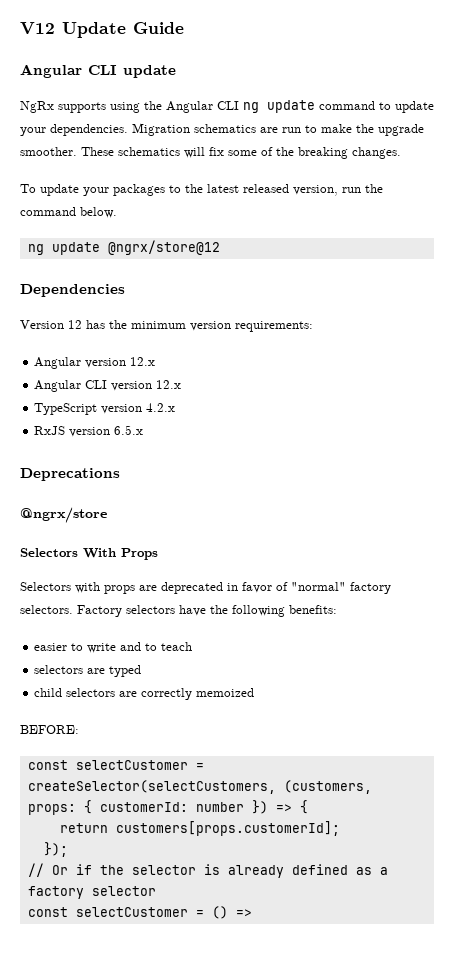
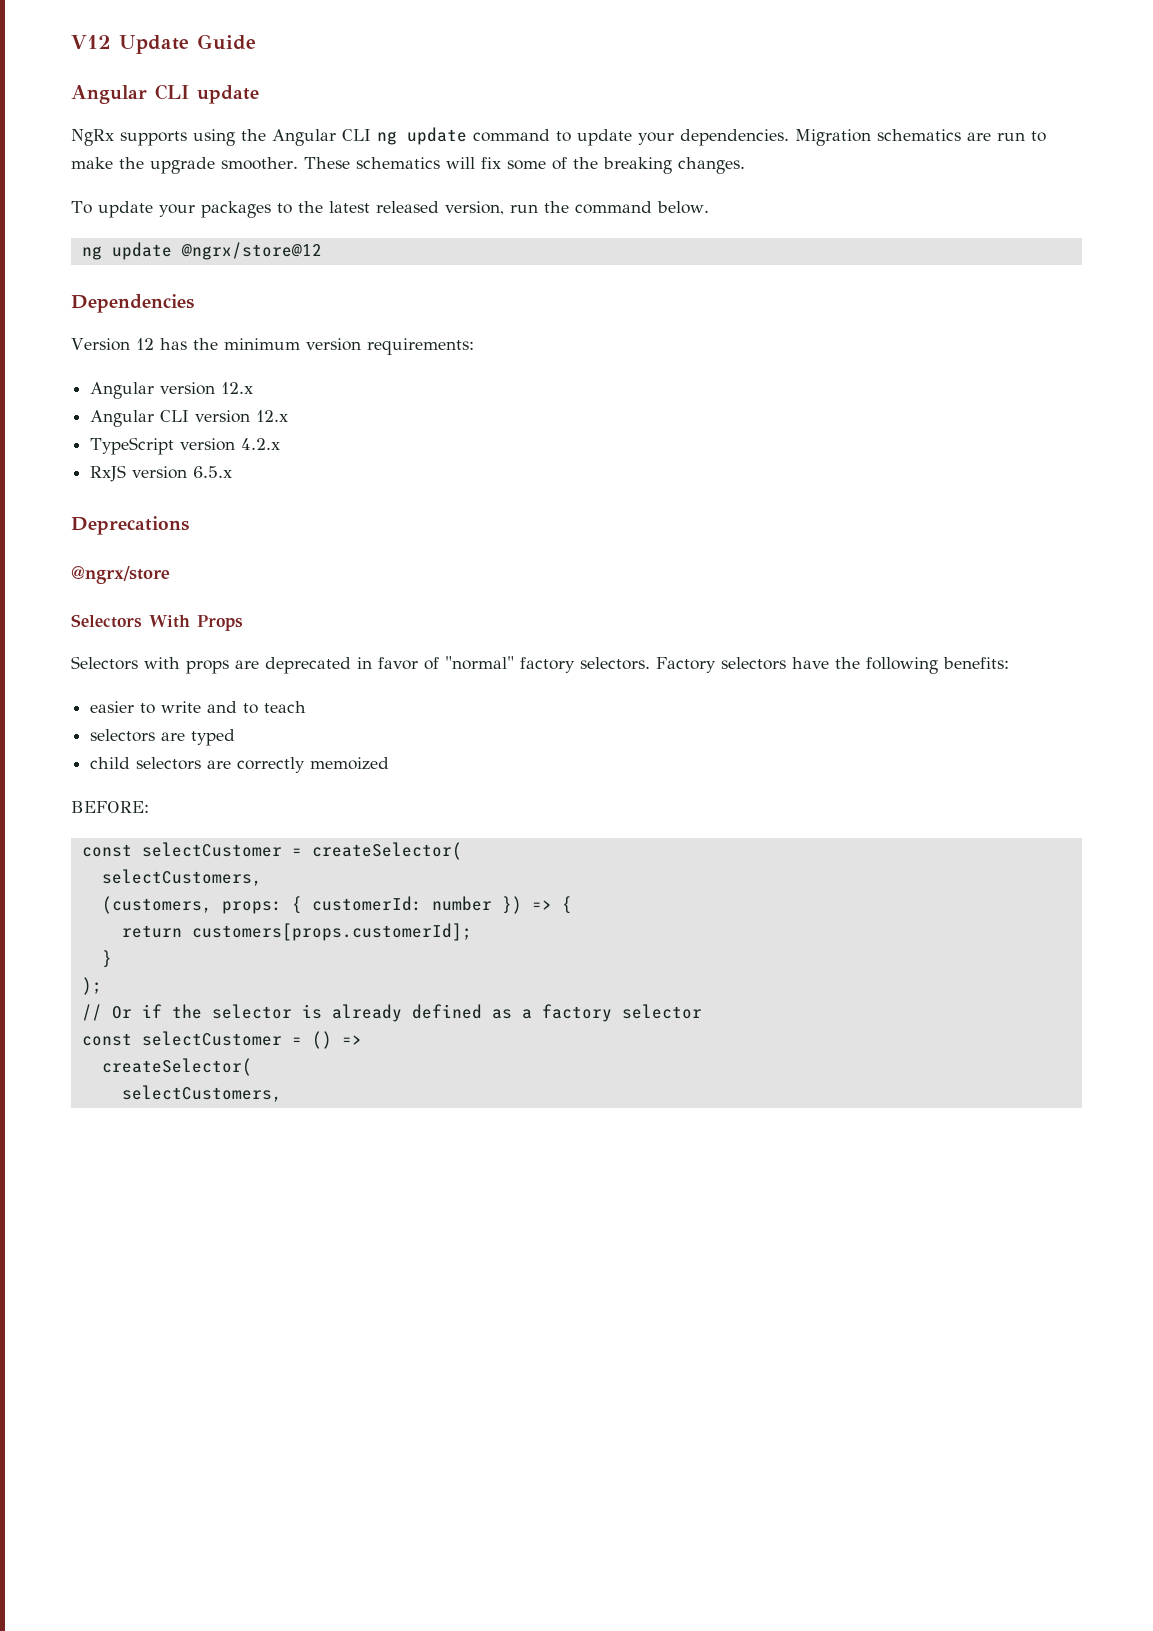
- const selectCustomer = createSelector(selectCustomers, (customers, props: { customerId: number }) => {
+ const selectCustomer = createSelector(
+ selectCustomers,
+ (customers, props: { customerId: number }) => {
- });
+ }
+ );
  const selectCustomer = () =>
+ createSelector(
+ selectCustomers,

